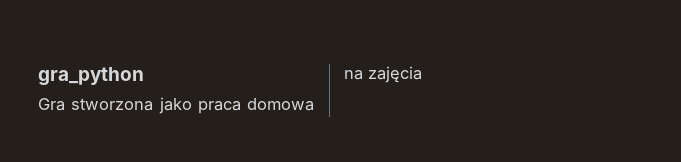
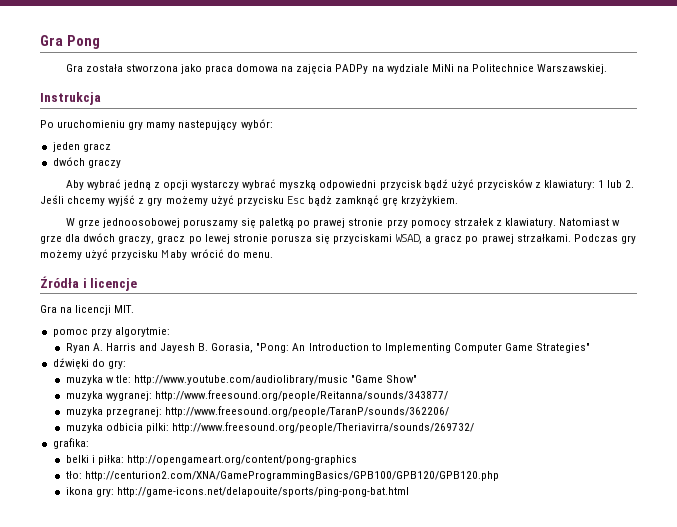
- gra_python
- Gra stworzona jako praca domowa na zajęcia
+ Gra Pong
+ Gra została stworzona jako praca domowa na zajęcia PADPy na wydziale MiNi na Politechnice Warszawskiej.
+ Instrukcja
+ Po uruchomieniu gry mamy nastepujący wybór:
+ jeden gracz
+ dwóch graczy
+ Aby wybrać jedną z opcji wystarczy wybrać myszką odpowiedni przycisk bądź użyć przycisków z klawiatury: 1 lub 2. Jeśli chcemy wyjść z gry możemy użyć przycisku Esc bądż zamknąć grę krzyżykiem.
+ W grze jednoosobowej poruszamy się paletką po prawej stronie przy pomocy strzałek z klawiatury. Natomiast w grze dla dwóch graczy, gracz po lewej stronie porusza się przyciskami WSAD, a gracz po prawej strzałkami. Podczas gry możemy użyć przycisku M aby wrócić do menu.
+ Źródła i licencje
+ Gra na licencji MIT.
+ pomoc przy algorytmie:
+ Ryan A. Harris and Jayesh B. Gorasia, "Pong: An Introduction to Implementing Computer Game Strategies"
+ dźwięki do gry:
+ muzyka w tle: http://www.youtube.com/audiolibrary/music "Game Show"
+ muzyka wygranej: http://www.freesound.org/people/Reitanna/sounds/343877/
+ muzyka przegranej: http://www.freesound.org/people/TaranP/sounds/362206/
+ muzyka odbicia pilki: http://www.freesound.org/people/Theriavirra/sounds/269732/
+ grafika:
+ belki i piłka: http://opengameart.org/content/pong-graphics
+ tło: http://centurion2.com/XNA/GameProgrammingBasics/GPB100/GPB120/GPB120.php
+ ikona gry: http://game-icons.net/delapouite/sports/ping-pong-bat.html

